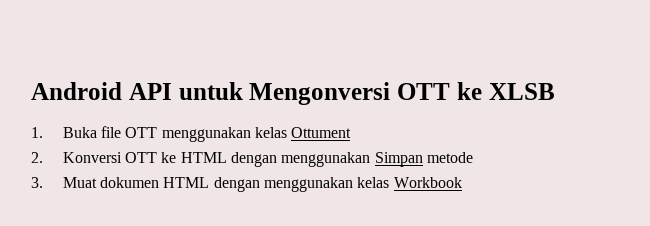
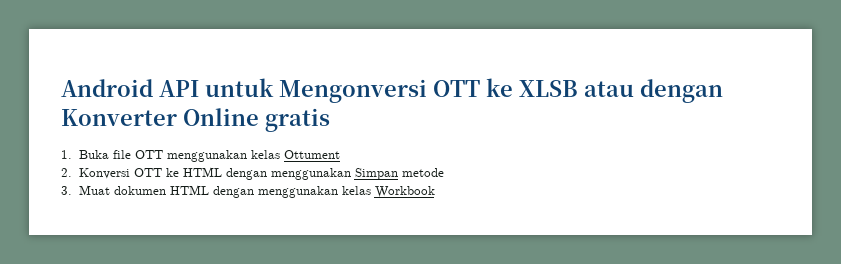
- Android API untuk Mengonversi OTT ke XLSB
+ Android API untuk Mengonversi OTT ke XLSB atau dengan Konverter Online gratis

